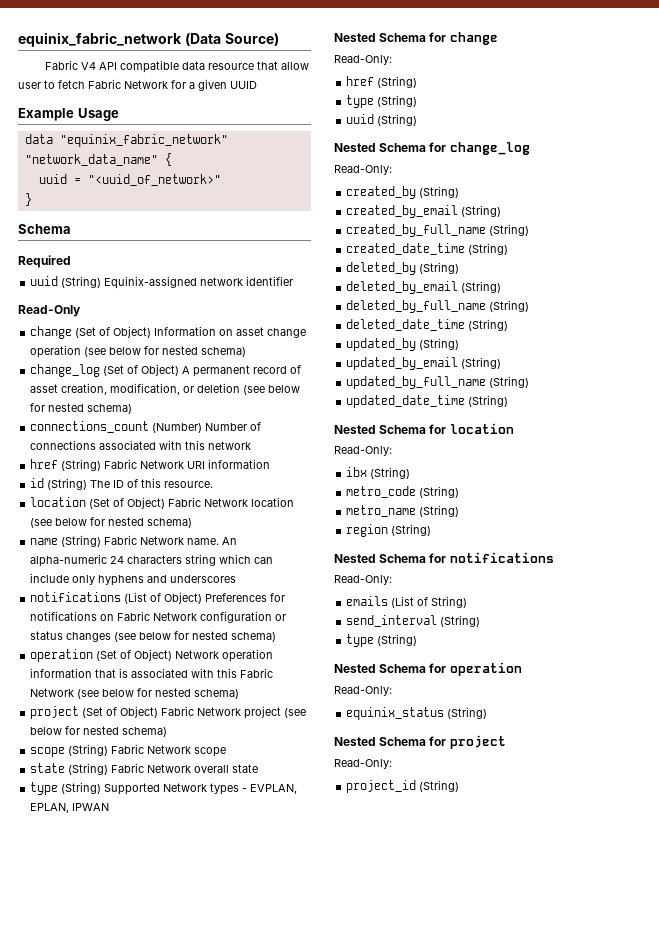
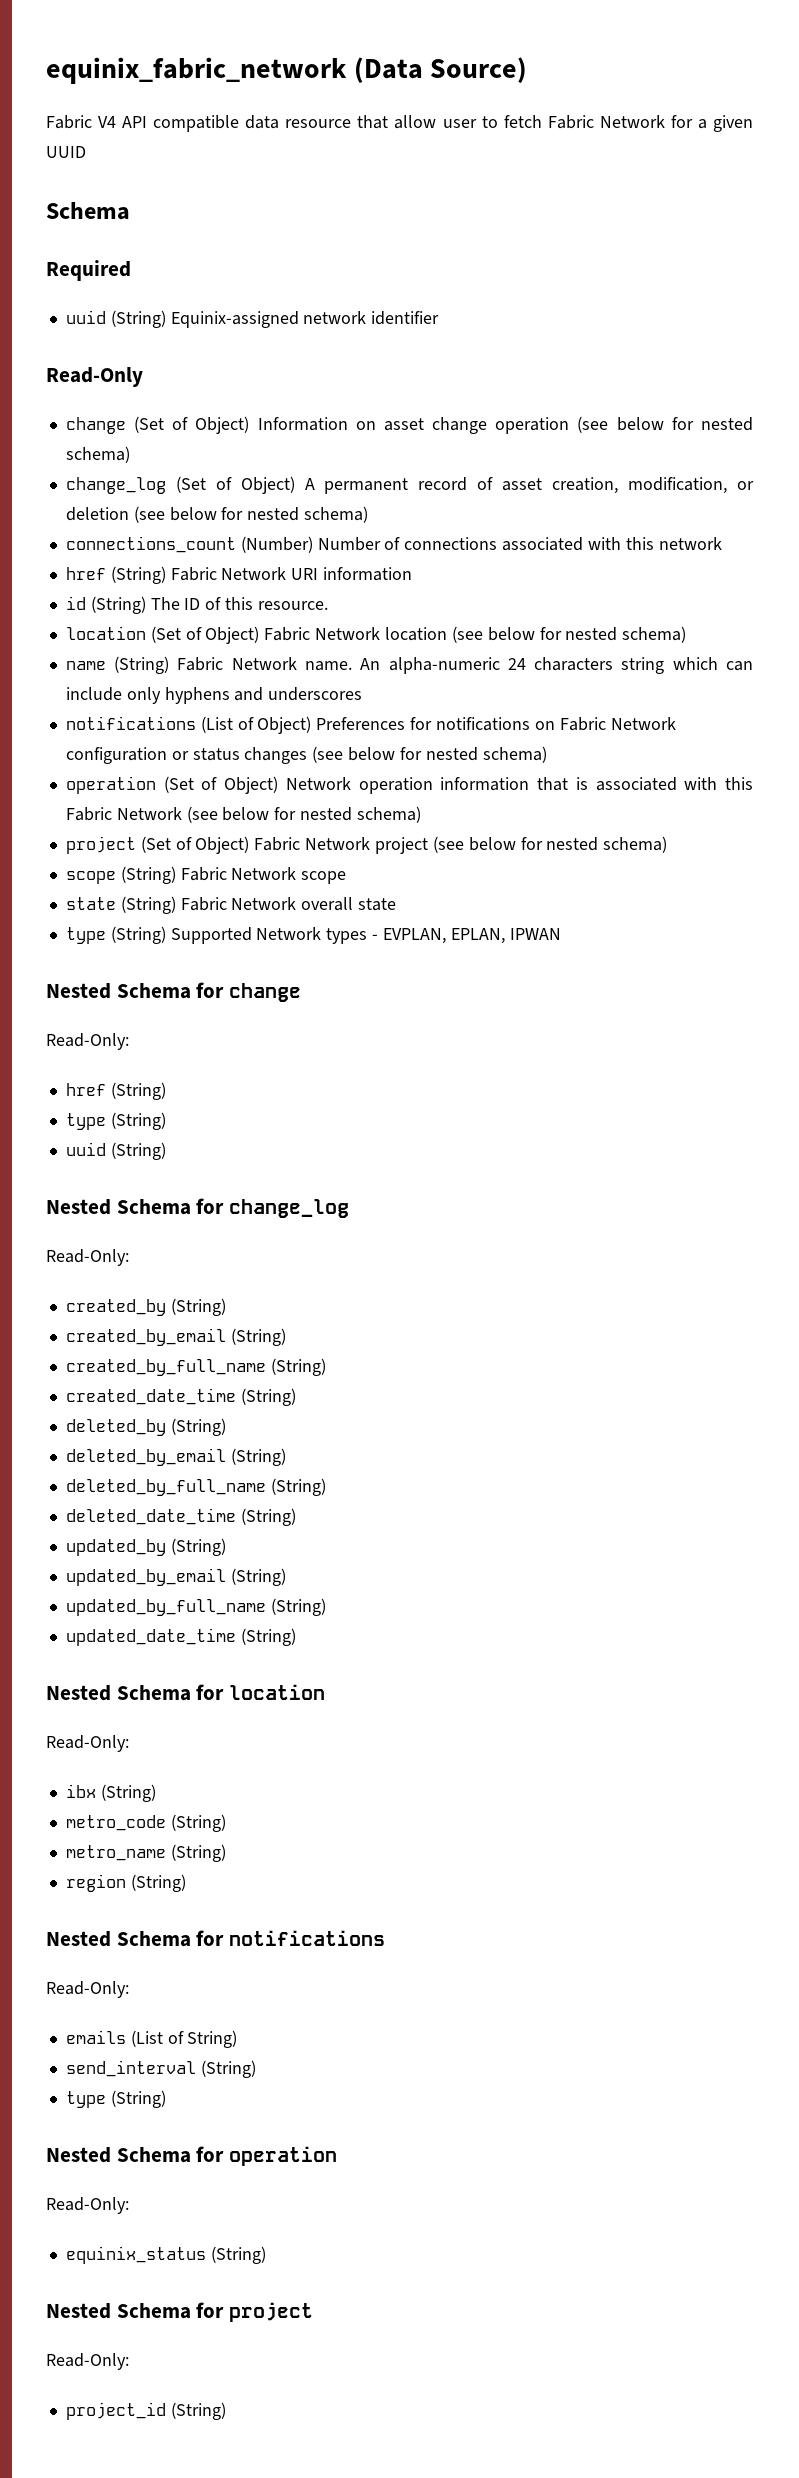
- Example Usage
- data "equinix_fabric_network" "network_data_name" {
- uuid = "<uuid_of_network>"
- }

